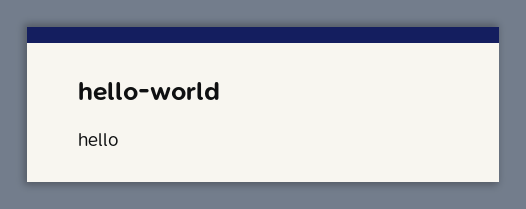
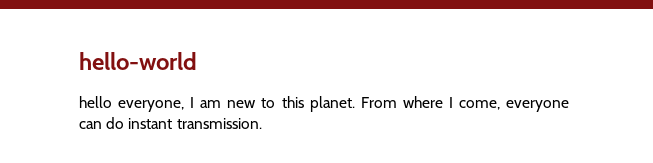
- hello
+ hello everyone, I am new to this planet. From where I come, everyone can do instant transmission.

